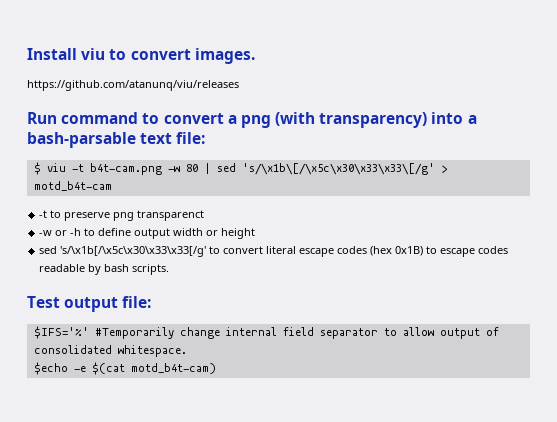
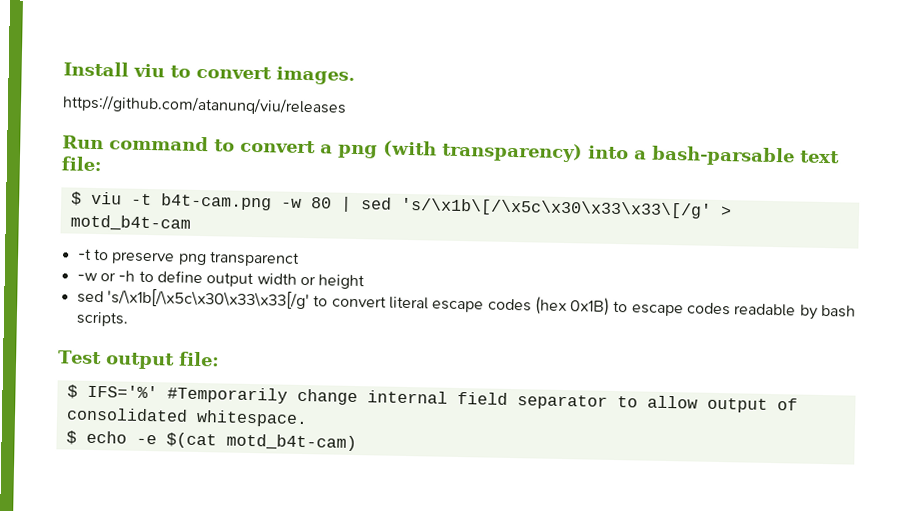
- $IFS='%' #Temporarily change internal field separator to allow output of consolidated whitespace.
+ $ IFS='%' #Temporarily change internal field separator to allow output of consolidated whitespace.
- $echo -e $(cat motd_b4t-cam)
+ $ echo -e $(cat motd_b4t-cam)

